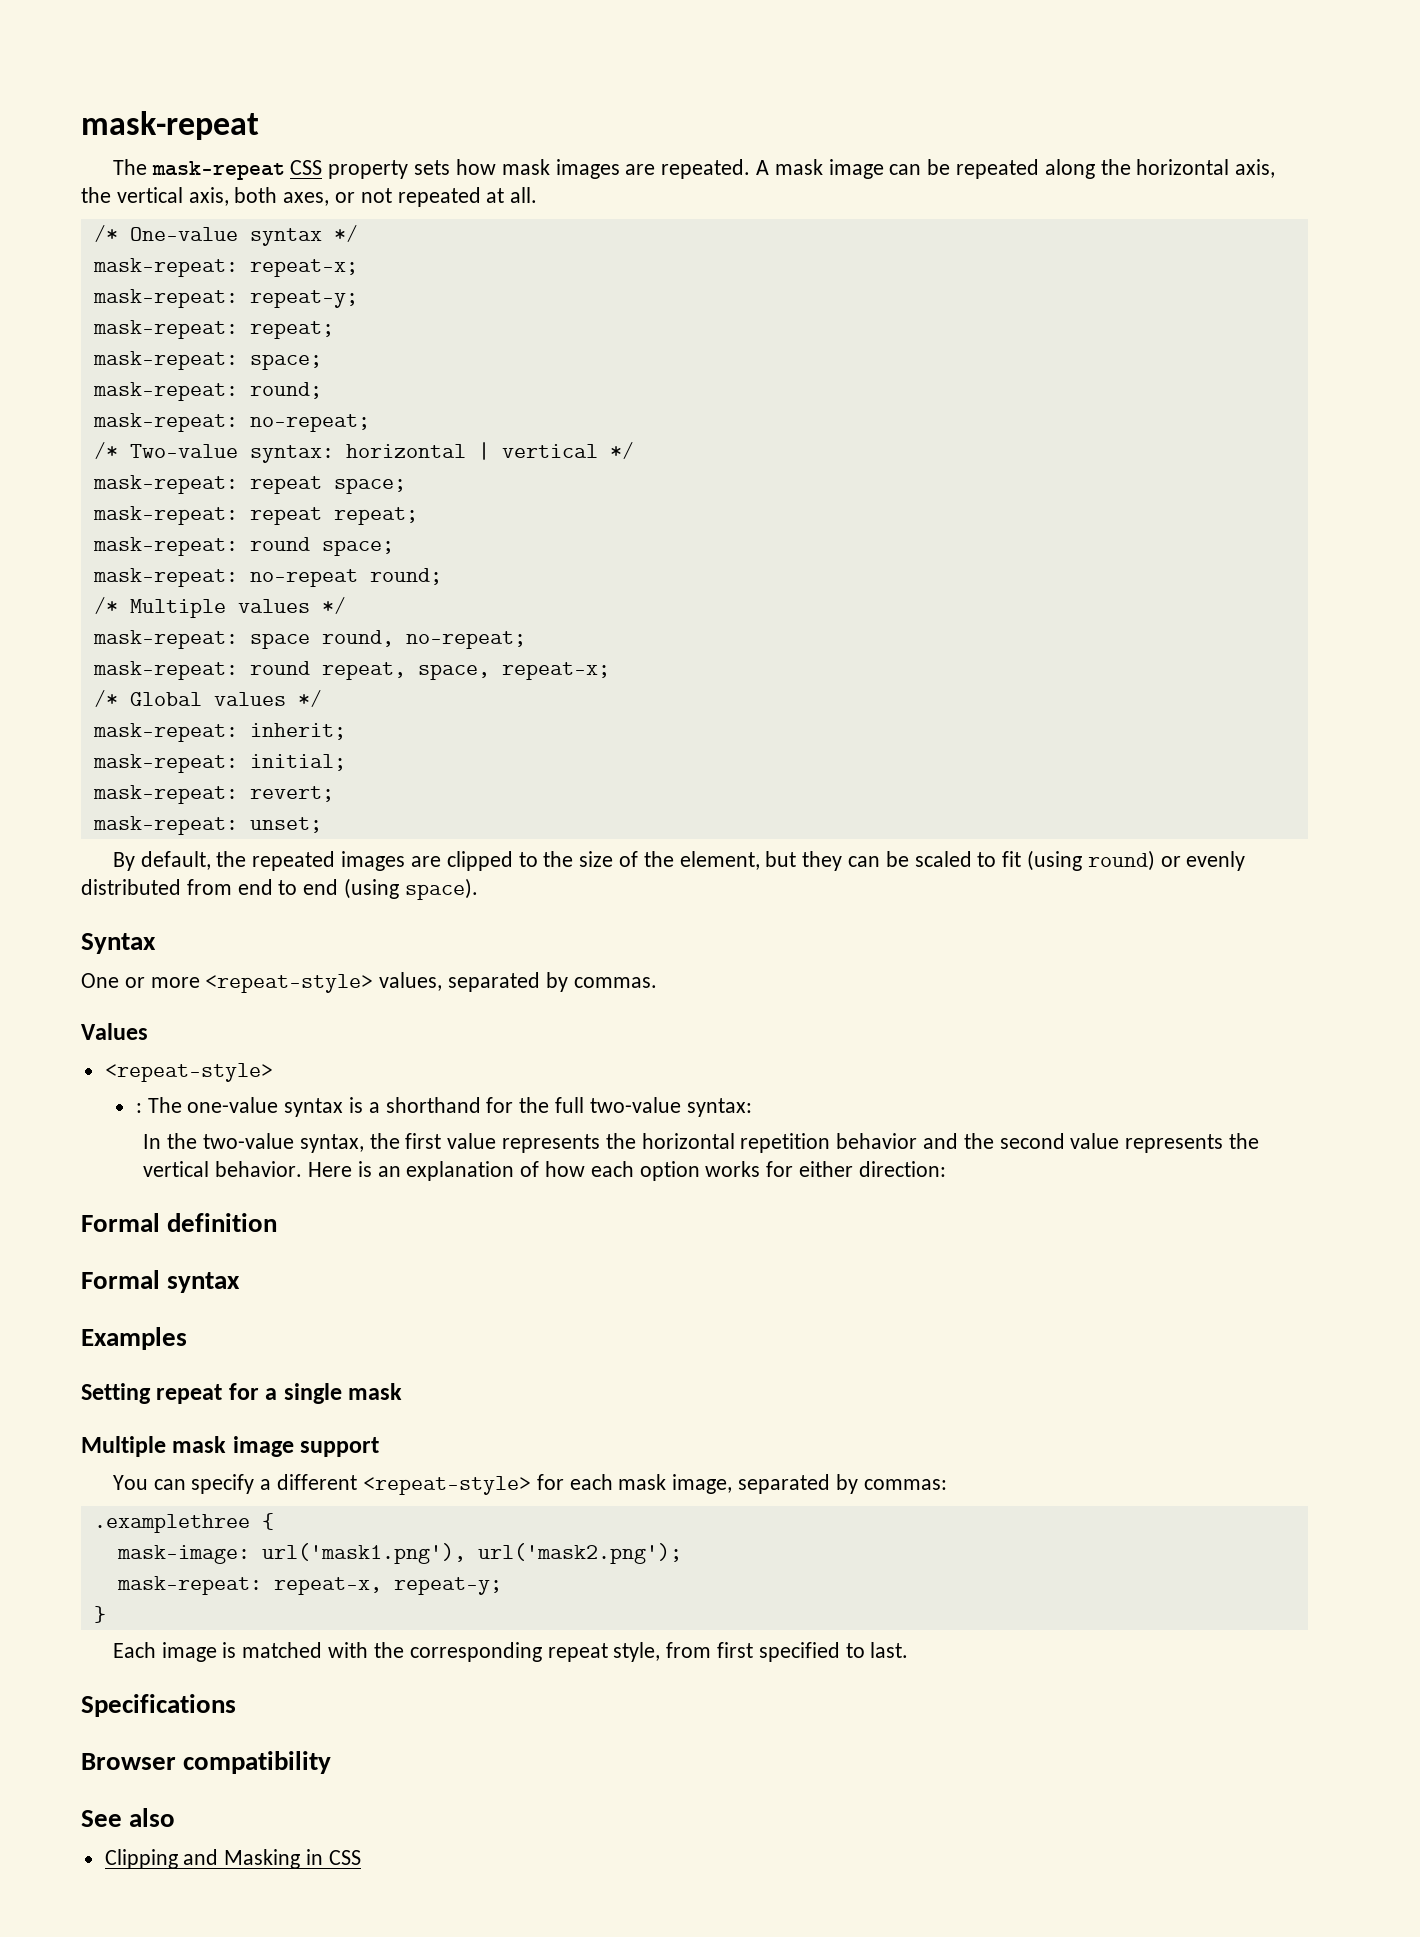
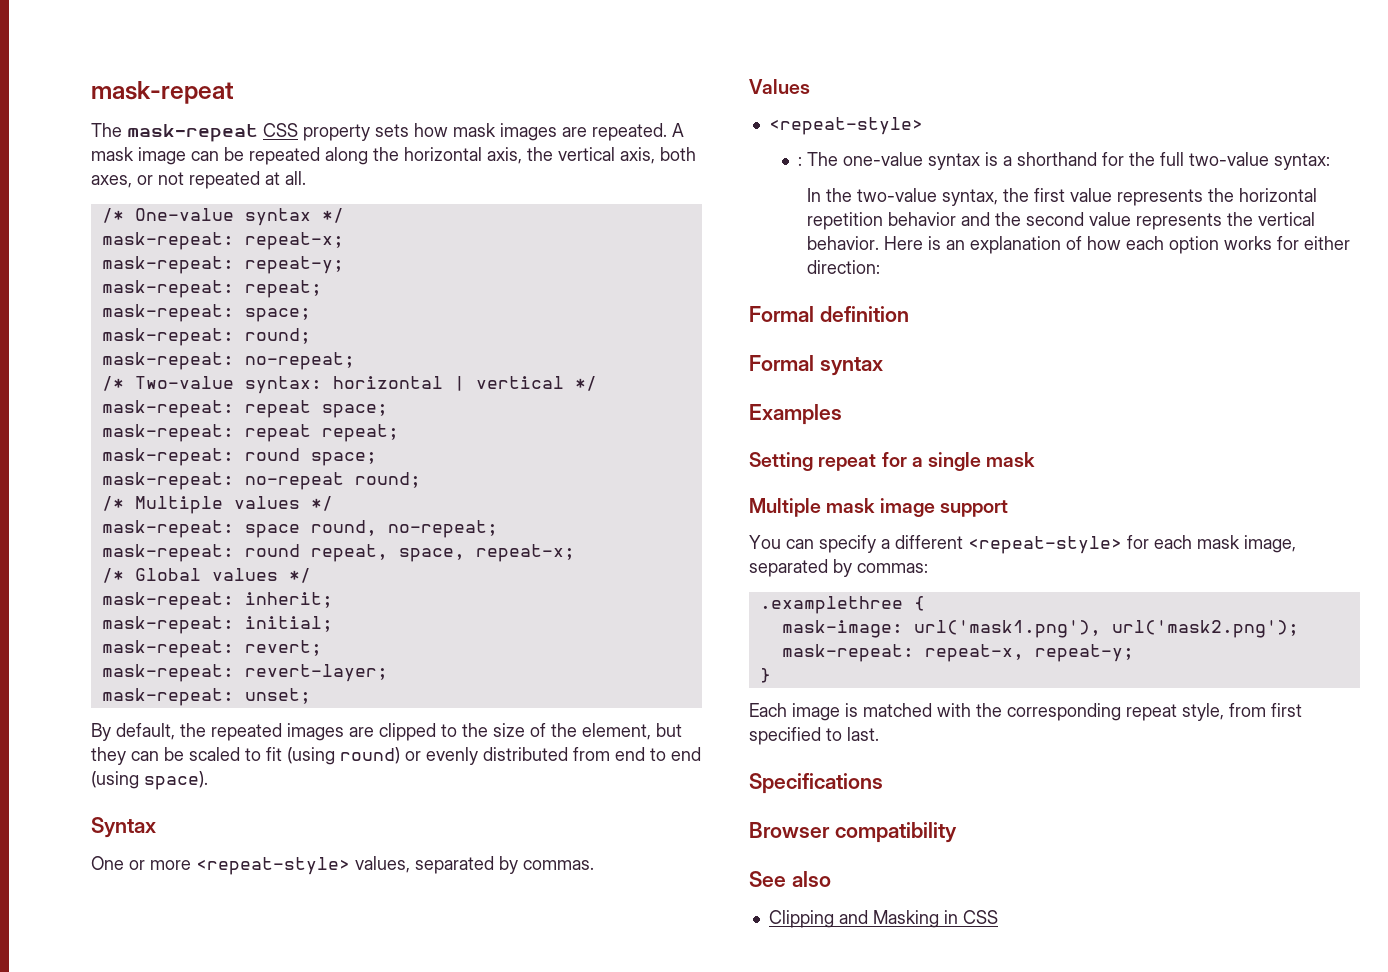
+ mask-repeat: revert-layer;

